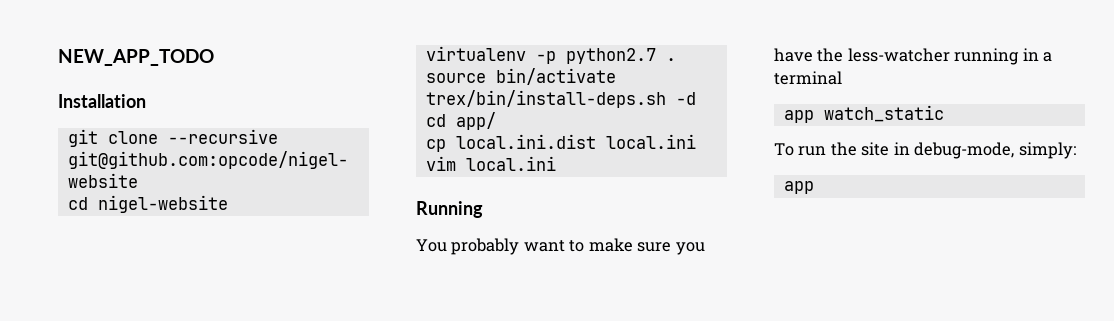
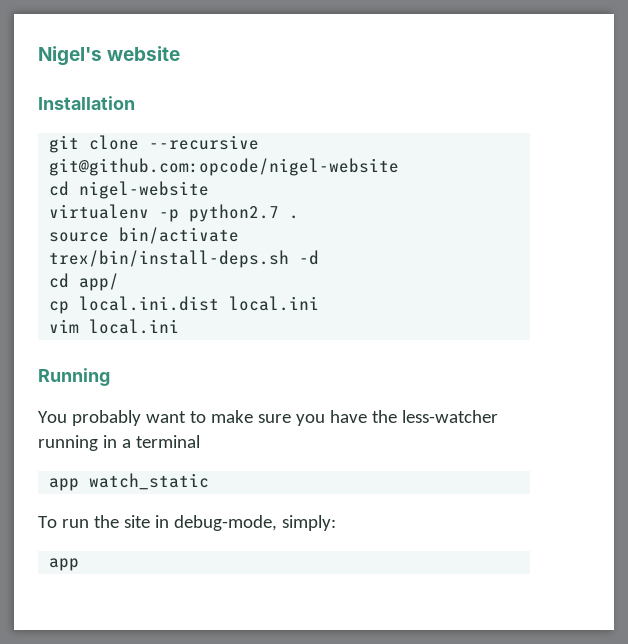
- NEW_APP_TODO
+ Nigel's website

